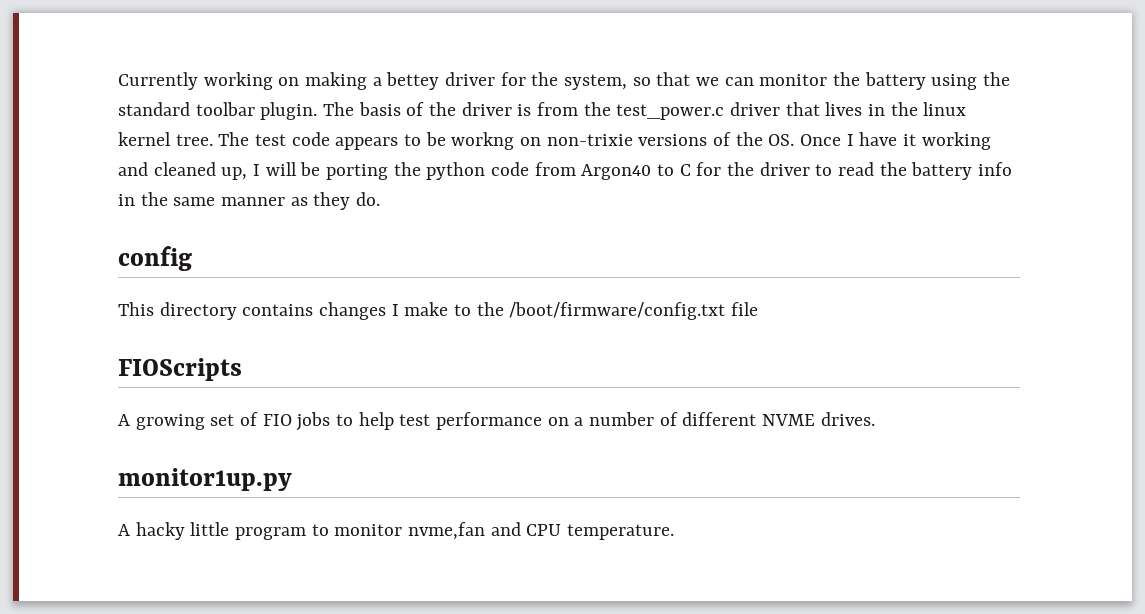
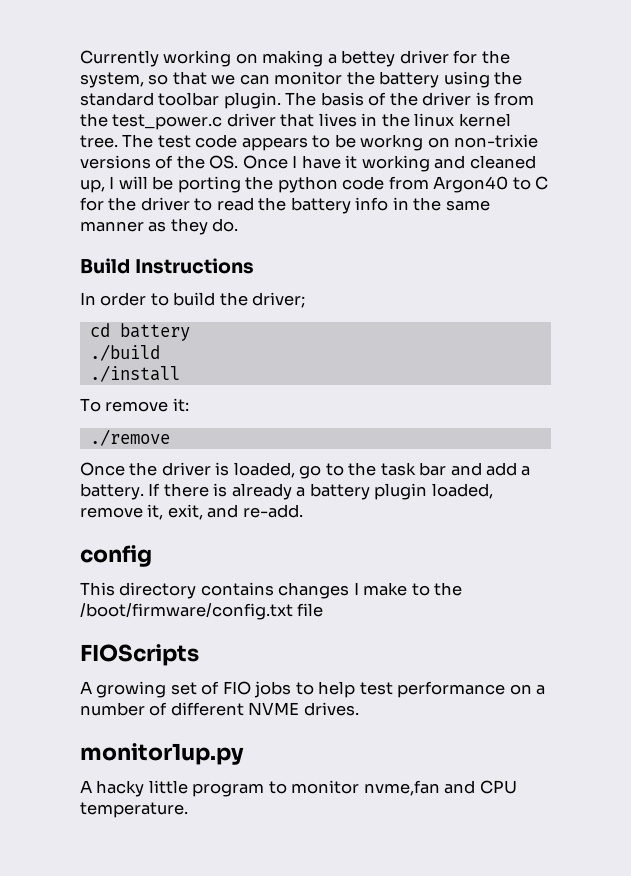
+ Build Instructions
+ In order to build the driver;
+ cd battery
+ ./build
+ ./install
+ To remove it:
+ ./remove
+ Once the driver is loaded, go to the task bar and add a battery. If there is already a battery plugin loaded, remove it, exit, and re-add.

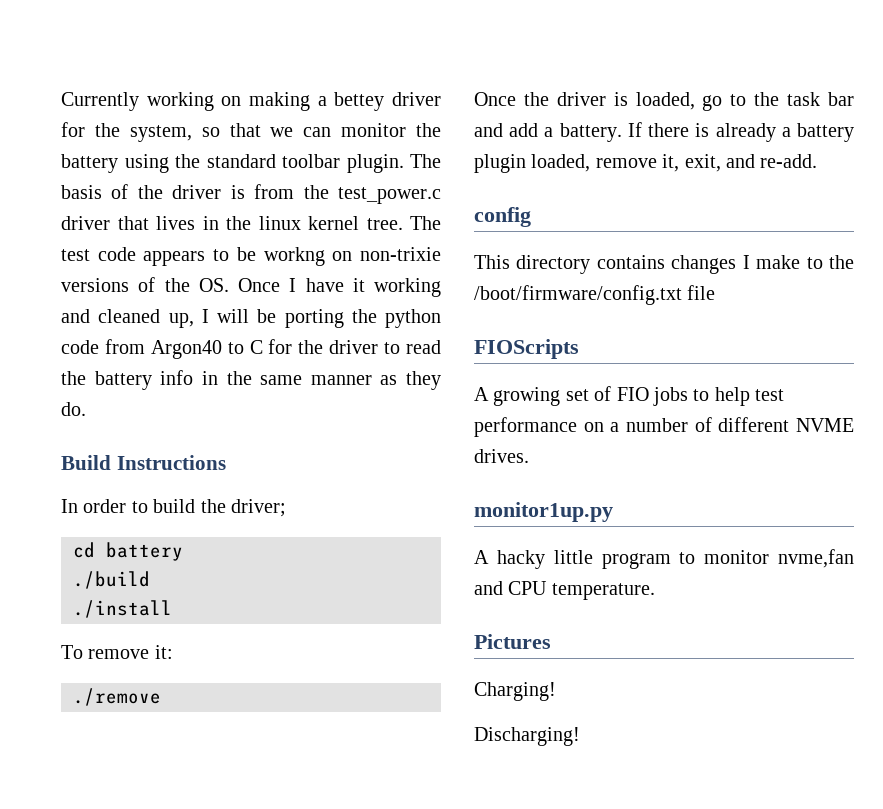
+ Pictures
+ Charging!
+ Discharging!

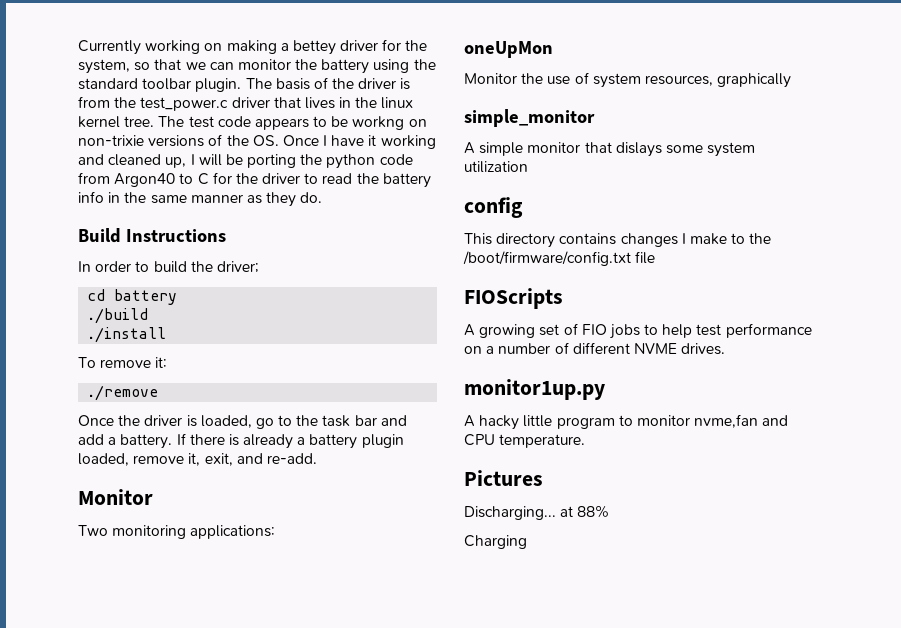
  If there is already a battery plugin loaded, remove it, exit, and re-add.
+ Monitor
+ Two monitoring applications:
+ oneUpMon
+ Monitor the use of system resources, graphically
+ simple_monitor
+ A simple monitor that dislays some system utilization
- Charging!
- Discharging!
+ Discharging... at 88%
+ Charging

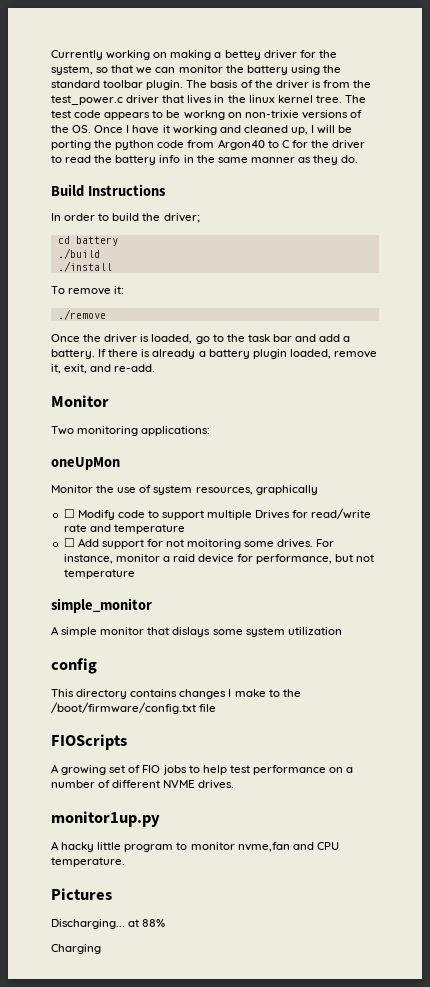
+ ☐ Modify code to support multiple Drives for read/write rate and temperature
+ ☐ Add support for not moitoring some drives. For instance, monitor a raid device for performance, but not temperature

